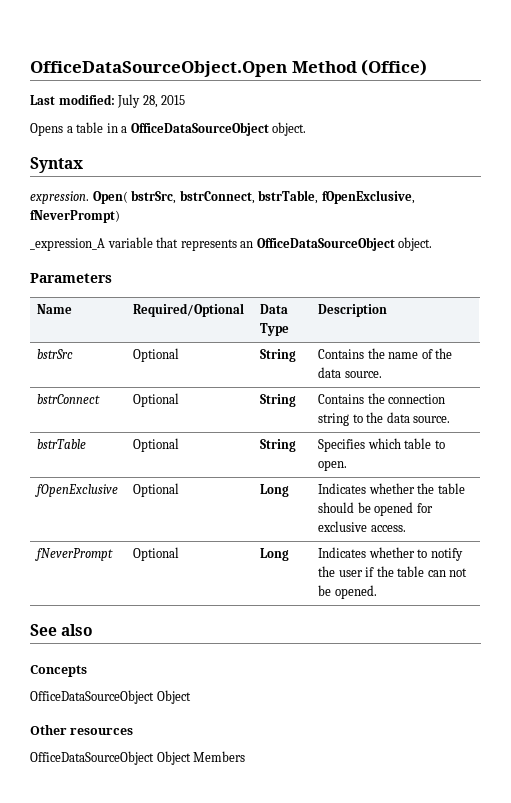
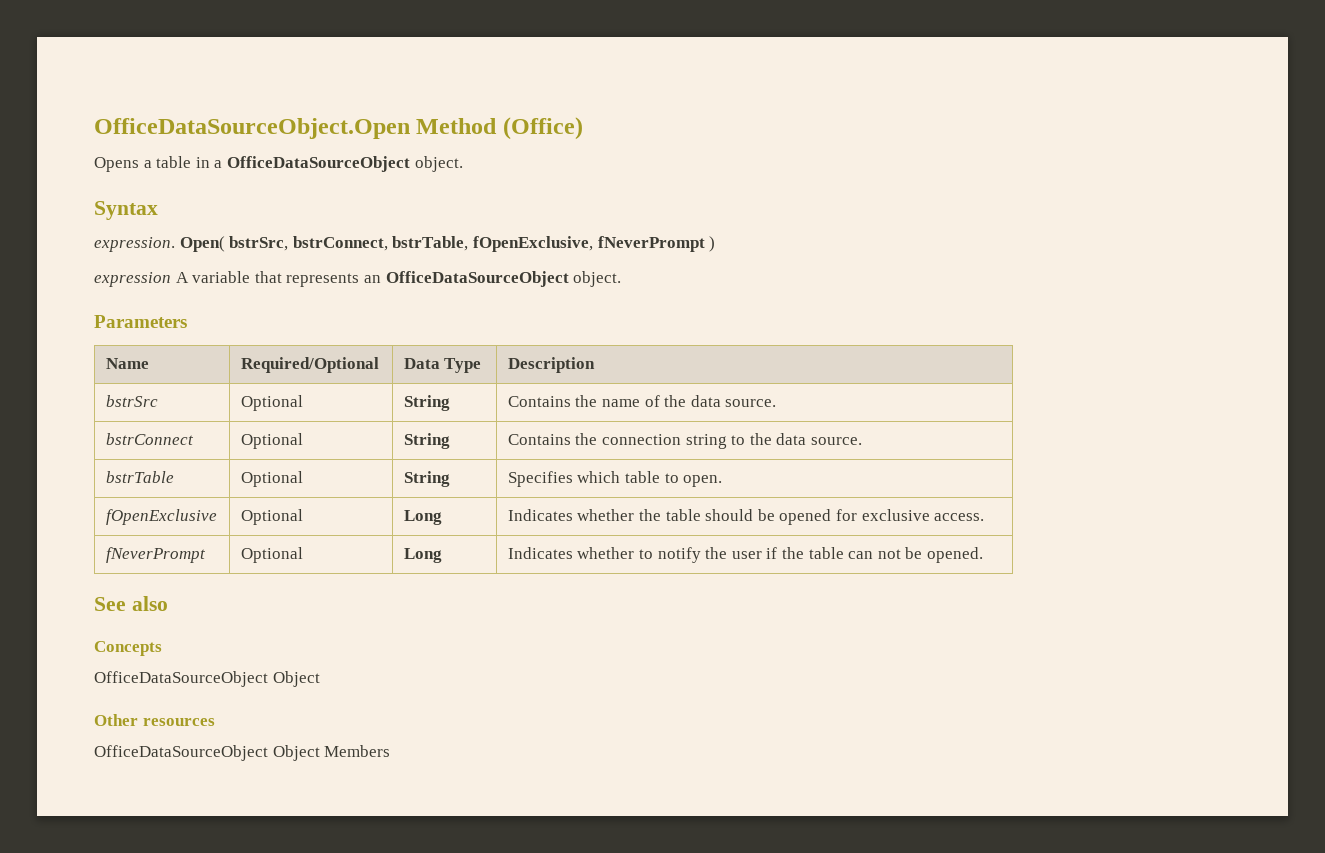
- Last modified: July 28, 2015
- Open( bstrSrc, bstrConnect, bstrTable, fOpenExclusive, fNeverPrompt)
- _expression_A variable that represents an OfficeDataSourceObject object.
+ Open( bstrSrc, bstrConnect, bstrTable, fOpenExclusive, fNeverPrompt )
+ expression A variable that represents an OfficeDataSourceObject object.

